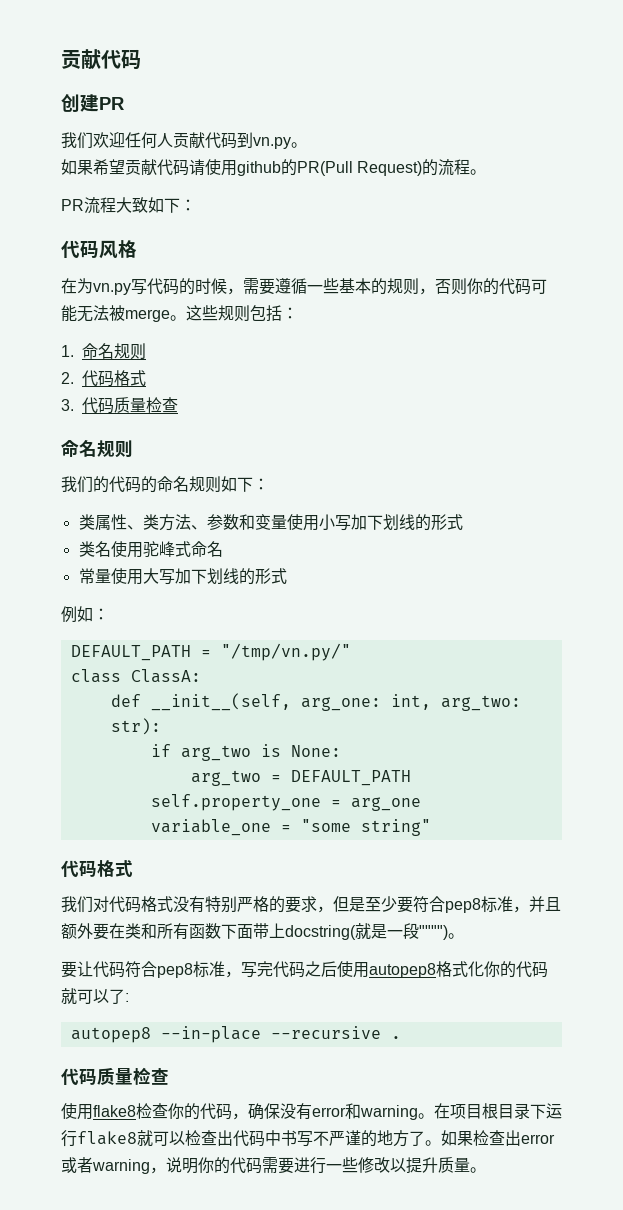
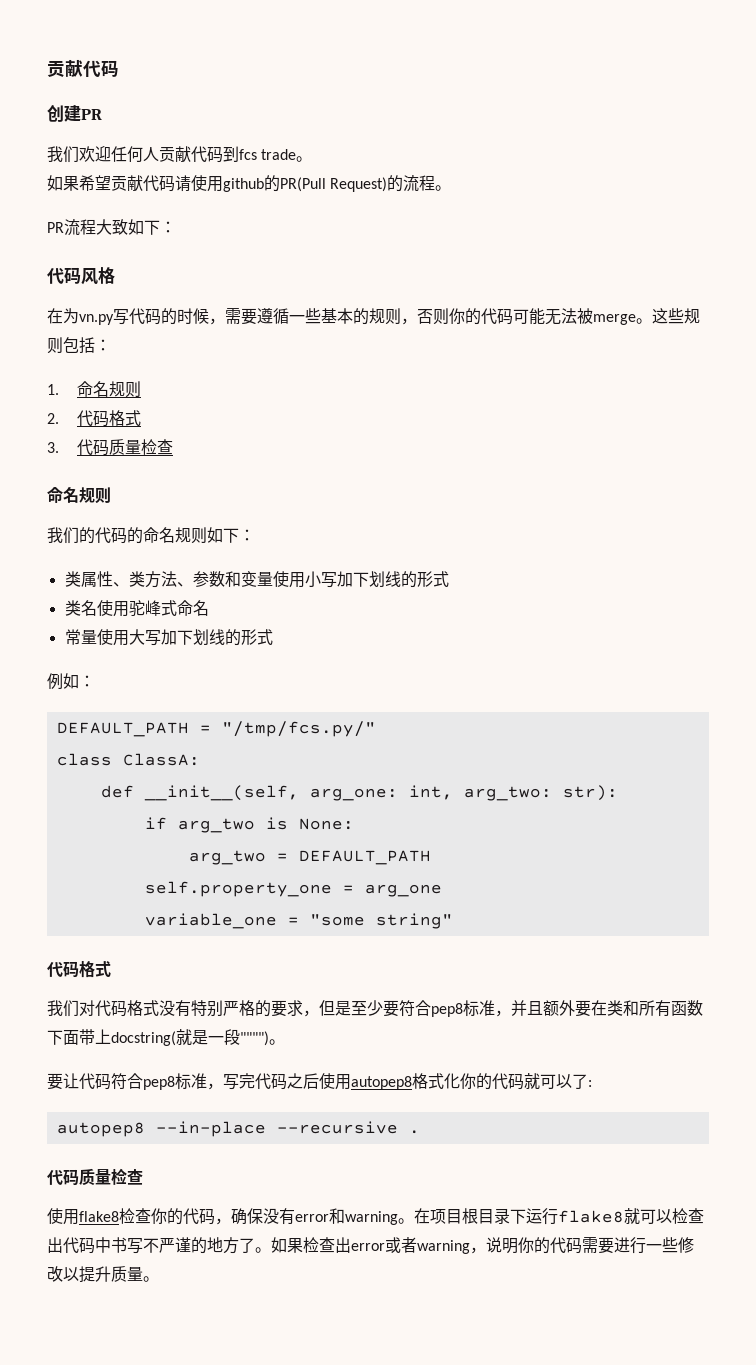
- 我们欢迎任何人贡献代码到vn.py。
+ 我们欢迎任何人贡献代码到fcs trade。
- DEFAULT_PATH = "/tmp/vn.py/"
+ DEFAULT_PATH = "/tmp/fcs.py/"

